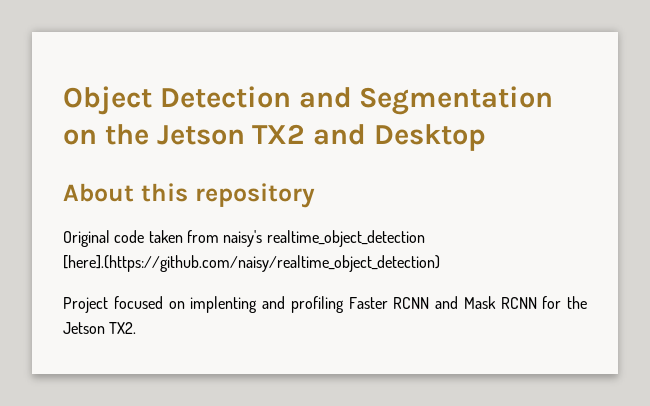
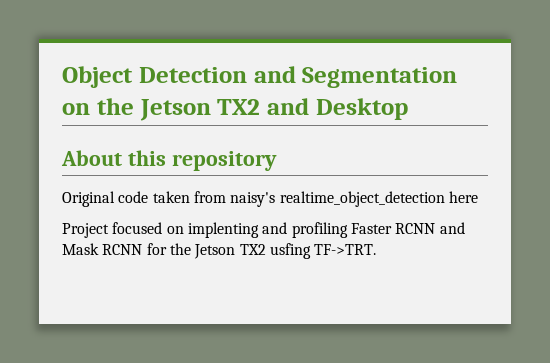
- Original code taken from naisy's realtime_object_detection [here].(https://github.com/naisy/realtime_object_detection)
+ Original code taken from naisy's realtime_object_detection here
- Project focused on implenting and profiling Faster RCNN and Mask RCNN for the Jetson TX2.
+ Project focused on implenting and profiling Faster RCNN and Mask RCNN for the Jetson TX2 usfing TF->TRT.

